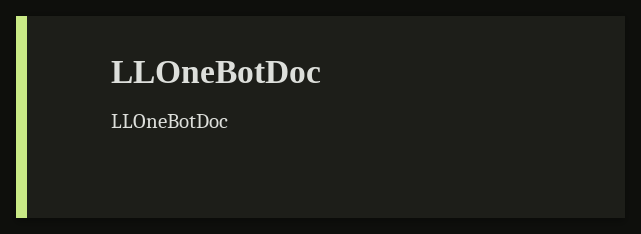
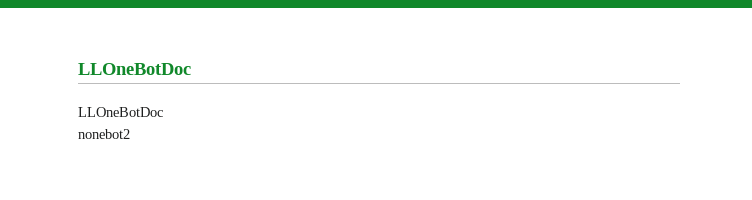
+ nonebot2

